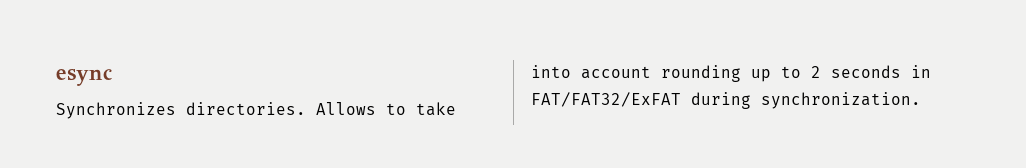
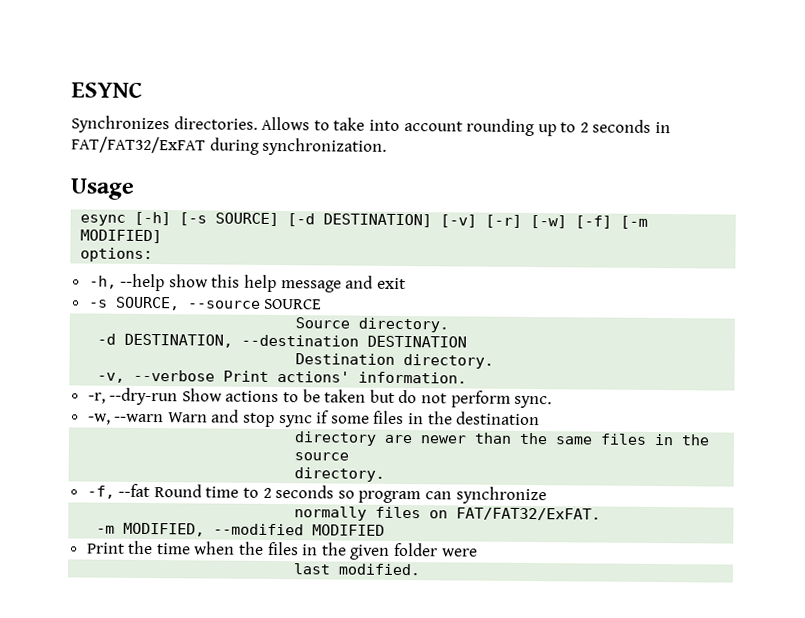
- esync
+ ESYNC
+ Usage
+ esync [-h] [-s SOURCE] [-d DESTINATION] [-v] [-r] [-w] [-f] [-m MODIFIED]
+ options:
+ -h, --help show this help message and exit
+ -s SOURCE, --source SOURCE
+ Source directory.
+ -d DESTINATION, --destination DESTINATION
+ Destination directory.
+ -v, --verbose Print actions' information.
+ -r, --dry-run Show actions to be taken but do not perform sync.
+ -w, --warn Warn and stop sync if some files in the destination
+ directory are newer than the same files in the source
+ directory.
+ -f, --fat Round time to 2 seconds so program can synchronize
+ normally files on FAT/FAT32/ExFAT.
+ -m MODIFIED, --modified MODIFIED
+ Print the time when the files in the given folder were
+ last modified.

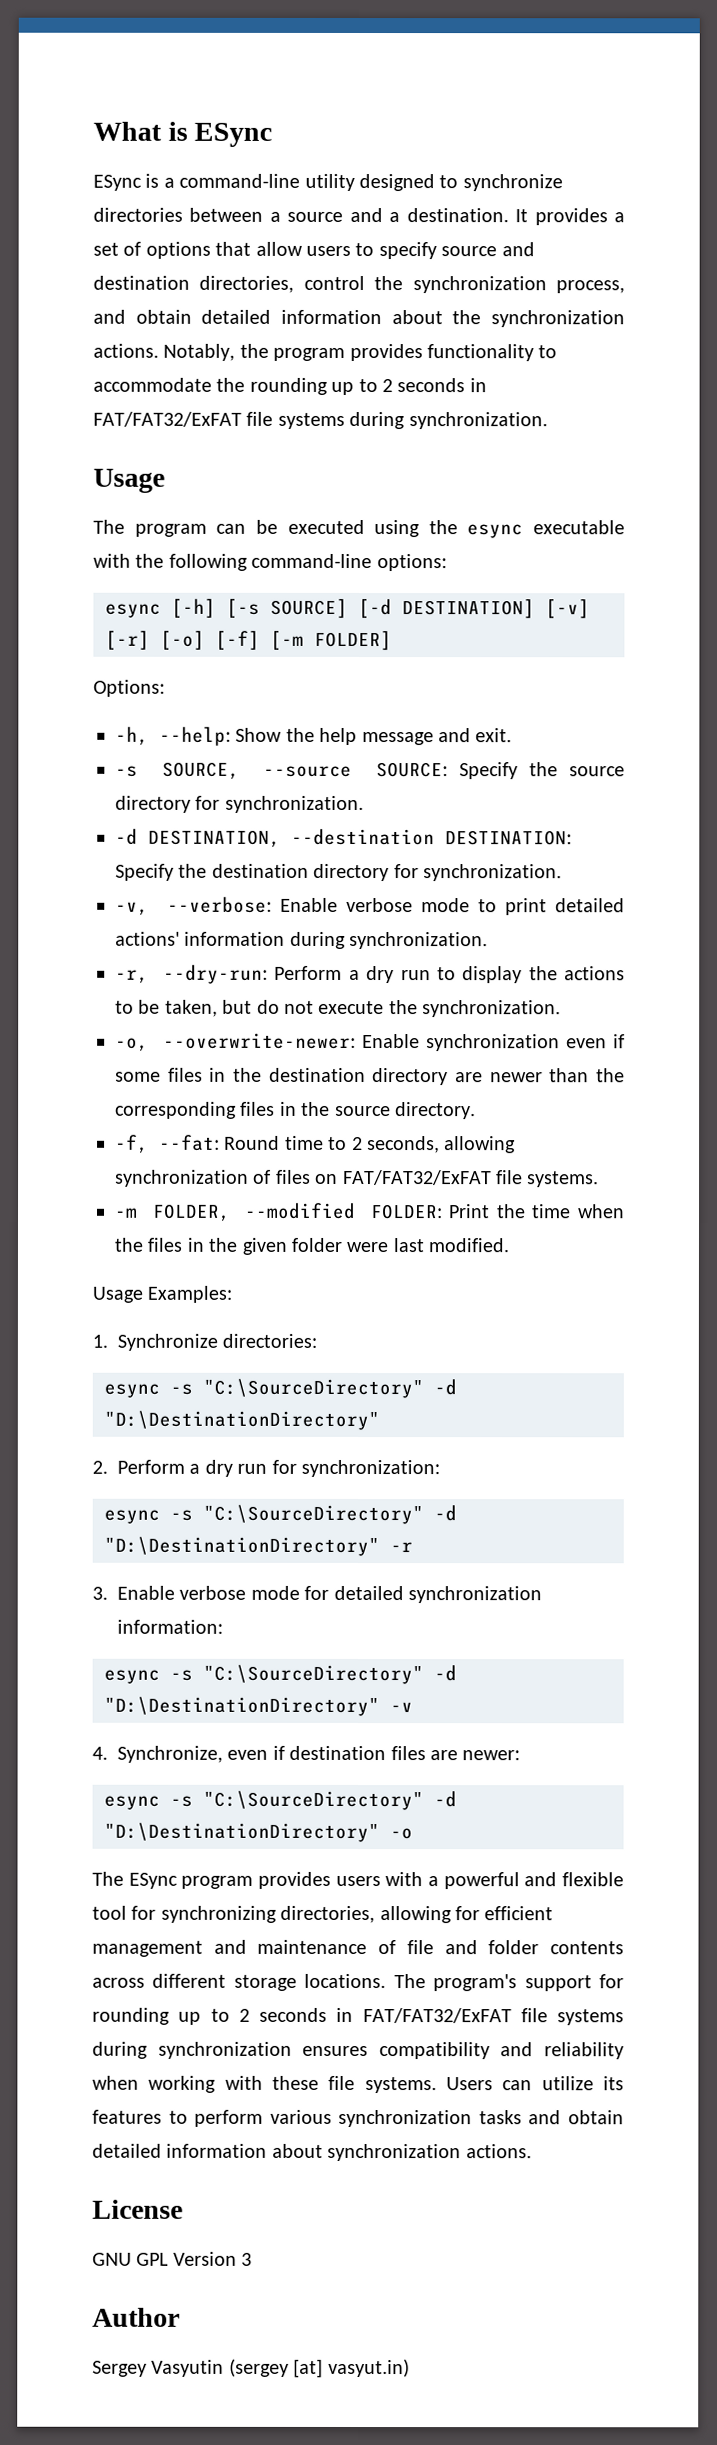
- ESYNC
- Synchronizes directories. Allows to take into account rounding up to 2 seconds in FAT/FAT32/ExFAT during synchronization.
+ What is ESync
+ ESync is a command-line utility designed to synchronize directories between a source and a destination. It provides a set of options that allow users to specify source and destination directories, control the synchronization process, and obtain detailed information about the synchronization actions. Notably, the program provides functionality to accommodate the rounding up to 2 seconds in FAT/FAT32/ExFAT file systems during synchronization.
+ The program can be executed using the esync executable with the following command-line options:
- esync [-h] [-s SOURCE] [-d DESTINATION] [-v] [-r] [-w] [-f] [-m MODIFIED]
- options:
+ esync [-h] [-s SOURCE] [-d DESTINATION] [-v] [-r] [-o] [-f] [-m FOLDER]
+ Options:
- -h, --help show this help message and exit
+ -h, --help: Show the help message and exit.
- -s SOURCE, --source SOURCE
- Source directory.
- -d DESTINATION, --destination DESTINATION
- Destination directory.
- -v, --verbose Print actions' information.
- -r, --dry-run Show actions to be taken but do not perform sync.
- -w, --warn Warn and stop sync if some files in the destination
- directory are newer than the same files in the source
- directory.
+ -s SOURCE, --source SOURCE: Specify the source directory for synchronization.
+ -d DESTINATION, --destination DESTINATION: Specify the destination directory for synchronization.
+ -v, --verbose: Enable verbose mode to print detailed actions' information during synchronization.
+ -r, --dry-run: Perform a dry run to display the actions to be taken, but do not execute the synchronization.
+ -o, --overwrite-newer: Enable synchronization even if some files in the destination directory are newer than the corresponding files in the source directory.
- -f, --fat Round time to 2 seconds so program can synchronize
- normally files on FAT/FAT32/ExFAT.
- -m MODIFIED, --modified MODIFIED
- Print the time when the files in the given folder were
- last modified.
+ -f, --fat: Round time to 2 seconds, allowing synchronization of files on FAT/FAT32/ExFAT file systems.
+ -m FOLDER, --modified FOLDER: Print the time when the files in the given folder were last modified.
+ Usage Examples:
+ 1. Synchronize directories:
+ esync -s "C:\SourceDirectory" -d "D:\DestinationDirectory"
+ 2. Perform a dry run for synchronization:
+ esync -s "C:\SourceDirectory" -d "D:\DestinationDirectory" -r
+ 3. Enable verbose mode for detailed synchronization information:
+ esync -s "C:\SourceDirectory" -d "D:\DestinationDirectory" -v
+ 4. Synchronize, even if destination files are newer:
+ esync -s "C:\SourceDirectory" -d "D:\DestinationDirectory" -o
+ The ESync program provides users with a powerful and flexible tool for synchronizing directories, allowing for efficient management and maintenance of file and folder contents across different storage locations. The program's support for rounding up to 2 seconds in FAT/FAT32/ExFAT file systems during synchronization ensures compatibility and reliability when working with these file systems. Users can utilize its features to perform various synchronization tasks and obtain detailed information about synchronization actions.
+ License
+ GNU GPL Version 3
+ Author
+ Sergey Vasyutin (sergey [at] vasyut.in)

